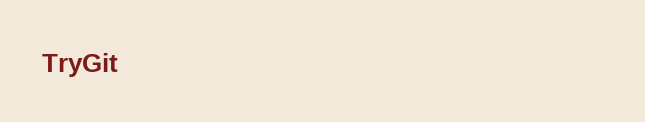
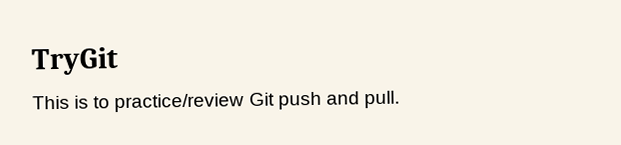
+ This is to practice/review Git push and pull.

